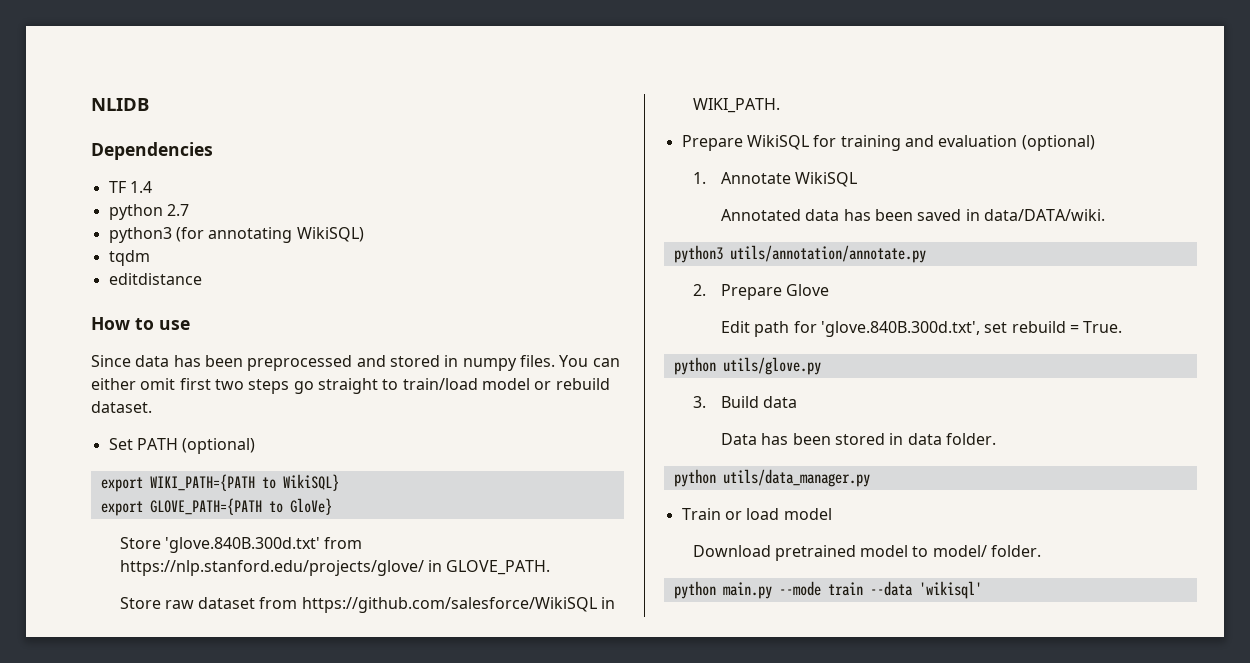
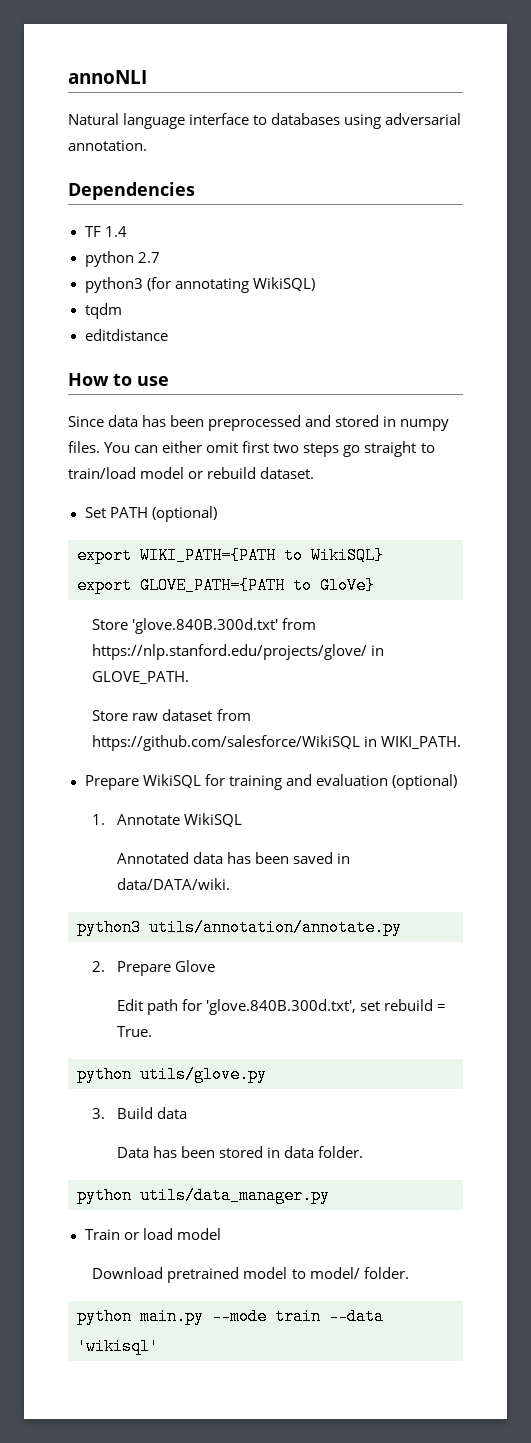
- NLIDB
+ annoNLI
+ Natural language interface to databases using adversarial annotation.

